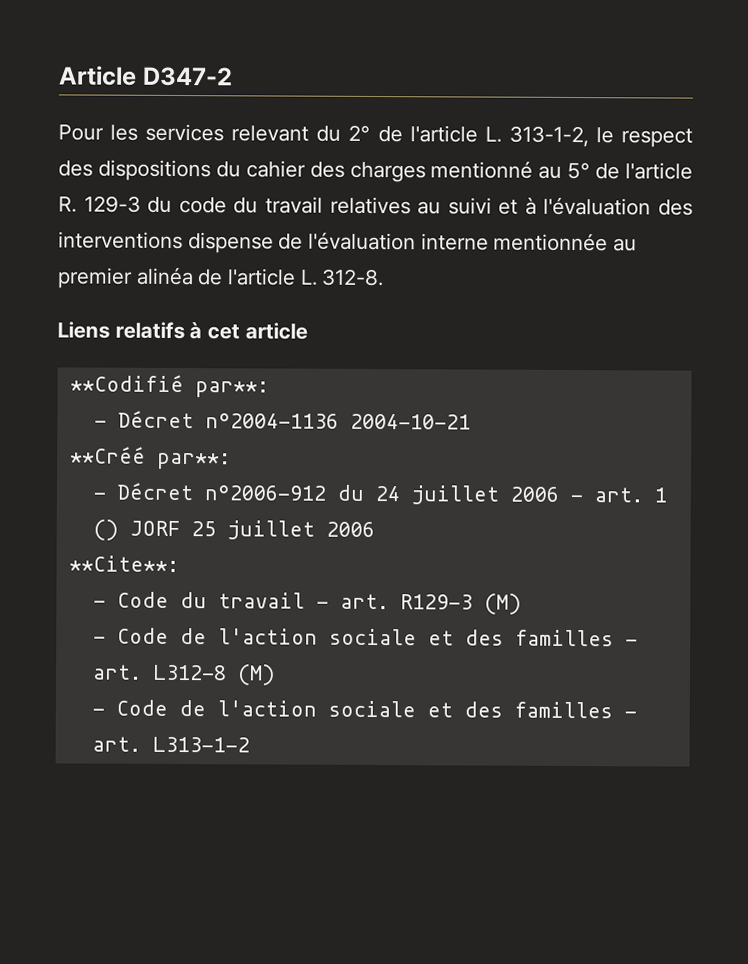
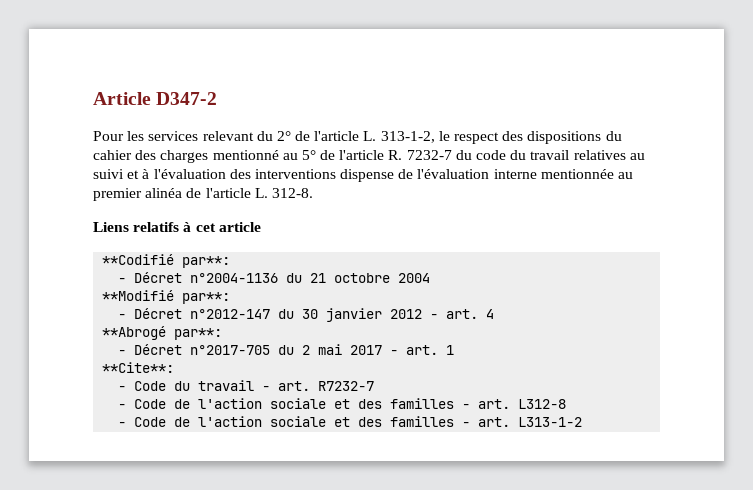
- Pour les services relevant du 2° de l'article L. 313-1-2, le respect des dispositions du cahier des charges mentionné au 5° de l'article R. 129-3 du code du travail relatives au suivi et à l'évaluation des interventions dispense de l'évaluation interne mentionnée au premier alinéa de l'article L. 312-8.
+ Pour les services relevant du 2° de l'article L. 313-1-2, le respect des dispositions du cahier des charges mentionné au 5° de l'article R. 7232-7 du code du travail relatives au suivi et à l'évaluation des interventions dispense de l'évaluation interne mentionnée au premier alinéa de l'article L. 312-8.
- - Décret n°2004-1136 2004-10-21
- **Créé par**:
- - Décret n°2006-912 du 24 juillet 2006 - art. 1 () JORF 25 juillet 2006
+ - Décret n°2004-1136 du 21 octobre 2004
+ **Modifié par**:
+ - Décret n°2012-147 du 30 janvier 2012 - art. 4
+ **Abrogé par**:
+ - Décret n°2017-705 du 2 mai 2017 - art. 1
- - Code du travail - art. R129-3 (M)
+ - Code du travail - art. R7232-7
- - Code de l'action sociale et des familles - art. L312-8 (M)
+ - Code de l'action sociale et des familles - art. L312-8

